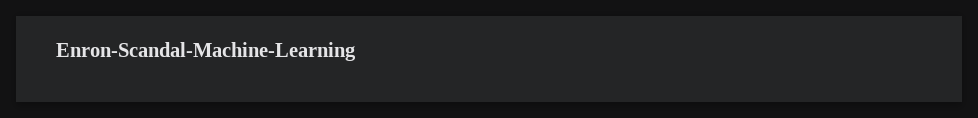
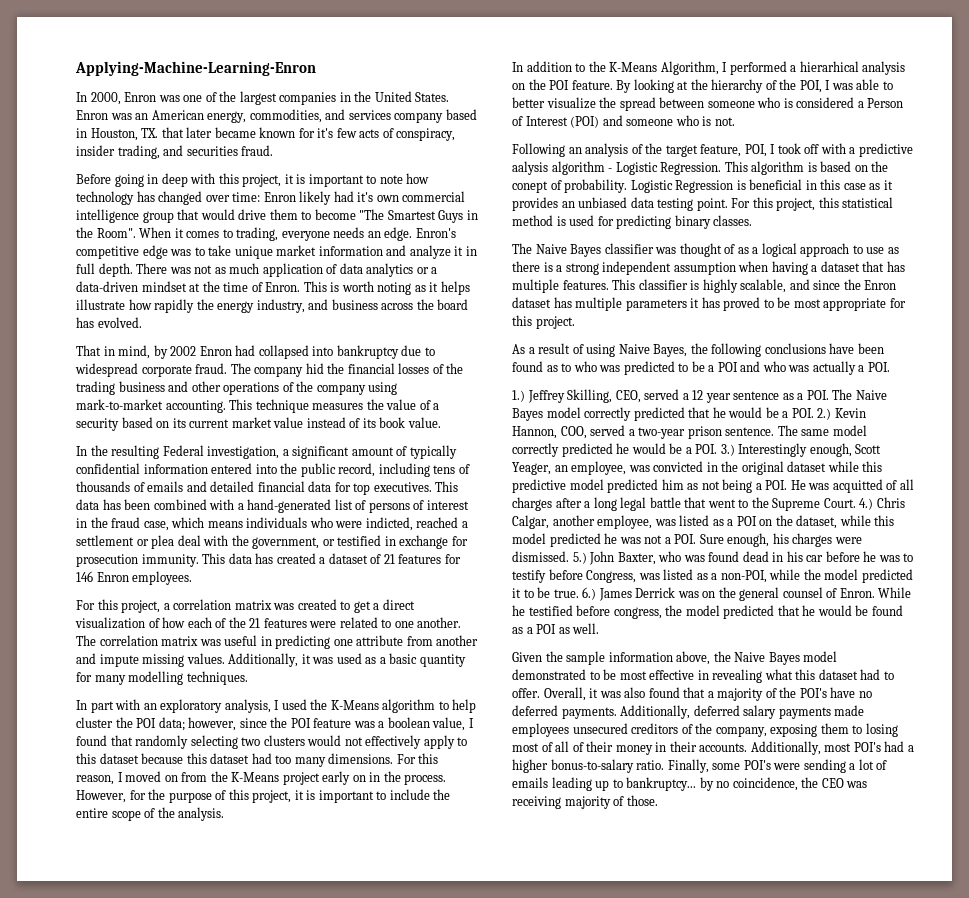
- Enron-Scandal-Machine-Learning
+ Applying-Machine-Learning-Enron
+ In 2000, Enron was one of the largest companies in the United States. Enron was an American energy, commodities, and services company based in Houston, TX. that later became known for it's few acts of conspiracy, insider trading, and securities fraud.
+ Before going in deep with this project, it is important to note how technology has changed over time: Enron likely had it's own commercial intelligence group that would drive them to become "The Smartest Guys in the Room". When it comes to trading, everyone needs an edge. Enron's competitive edge was to take unique market information and analyze it in full depth. There was not as much application of data analytics or a data-driven mindset at the time of Enron. This is worth noting as it helps illustrate how rapidly the energy industry, and business across the board has evolved.
+ That in mind, by 2002 Enron had collapsed into bankruptcy due to widespread corporate fraud. The company hid the financial losses of the trading business and other operations of the company using mark-to-market accounting. This technique measures the value of a security based on its current market value instead of its book value.
+ In the resulting Federal investigation, a significant amount of typically confidential information entered into the public record, including tens of thousands of emails and detailed financial data for top executives. This data has been combined with a hand-generated list of persons of interest in the fraud case, which means individuals who were indicted, reached a settlement or plea deal with the government, or testified in exchange for prosecution immunity. This data has created a dataset of 21 features for 146 Enron employees.
+ For this project, a correlation matrix was created to get a direct visualization of how each of the 21 features were related to one another. The correlation matrix was useful in predicting one attribute from another and impute missing values. Additionally, it was used as a basic quantity for many modelling techniques.
+ In part with an exploratory analysis, I used the K-Means algorithm to help cluster the POI data; however, since the POI feature was a boolean value, I found that randomly selecting two clusters would not effectively apply to this dataset because this dataset had too many dimensions. For this reason, I moved on from the K-Means project early on in the process. However, for the purpose of this project, it is important to include the entire scope of the analysis.
+ In addition to the K-Means Algorithm, I performed a hierarhical analysis on the POI feature. By looking at the hierarchy of the POI, I was able to better visualize the spread between someone who is considered a Person of Interest (POI) and someone who is not.
+ Following an analysis of the target feature, POI, I took off with a predictive aalysis algorithm - Logistic Regression. This algorithm is based on the conept of probability. Logistic Regression is beneficial in this case as it provides an unbiased data testing point. For this project, this statistical method is used for predicting binary classes.
+ The Naive Bayes classifier was thought of as a logical approach to use as there is a strong independent assumption when having a dataset that has multiple features. This classifier is highly scalable, and since the Enron dataset has multiple parameters it has proved to be most appropriate for this project.
+ As a result of using Naive Bayes, the following conclusions have been found as to who was predicted to be a POI and who was actually a POI.
+ 1.) Jeffrey Skilling, CEO, served a 12 year sentence as a POI. The Naive Bayes model correctly predicted that he would be a POI. 2.) Kevin Hannon, COO, served a two-year prison sentence. The same model correctly predicted he would be a POI. 3.) Interestingly enough, Scott Yeager, an employee, was convicted in the original dataset while this predictive model predicted him as not being a POI. He was acquitted of all charges after a long legal battle that went to the Supreme Court. 4.) Chris Calgar, another employee, was listed as a POI on the dataset, while this model predicted he was not a POI. Sure enough, his charges were dismissed. 5.) John Baxter, who was found dead in his car before he was to testify before Congress, was listed as a non-POI, while the model predicted it to be true. 6.) James Derrick was on the general counsel of Enron. While he testified before congress, the model predicted that he would be found as a POI as well.
+ Given the sample information above, the Naive Bayes model demonstrated to be most effective in revealing what this dataset had to offer. Overall, it was also found that a majority of the POI's have no deferred payments. Additionally, deferred salary payments made employees unsecured creditors of the company, exposing them to losing most of all of their money in their accounts. Additionally, most POI's had a higher bonus-to-salary ratio. Finally, some POI's were sending a lot of emails leading up to bankruptcy... by no coincidence, the CEO was receiving majority of those.

